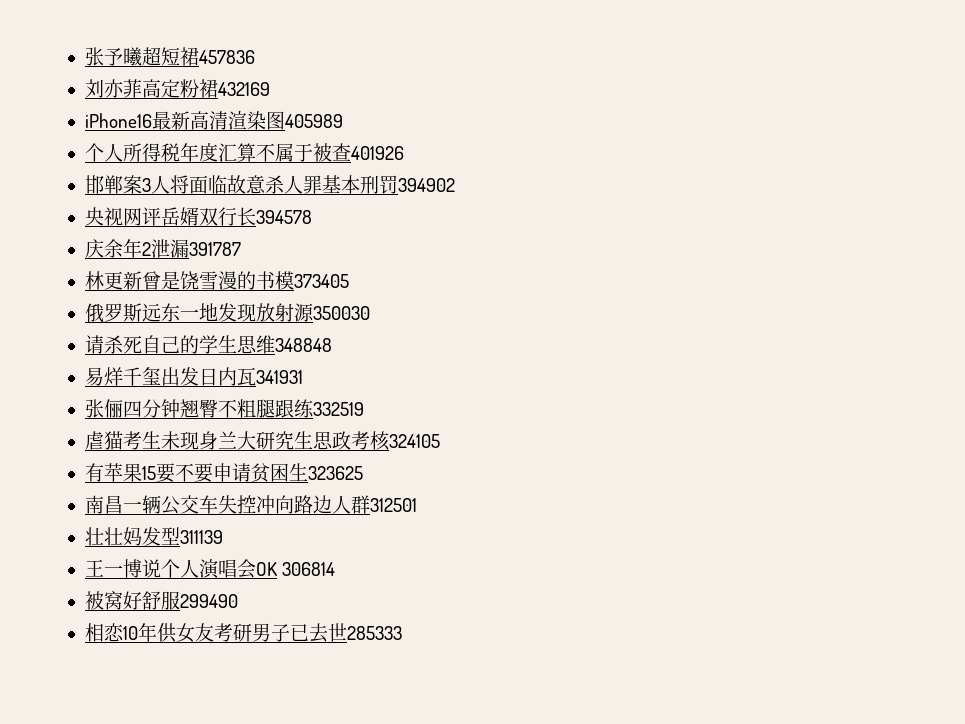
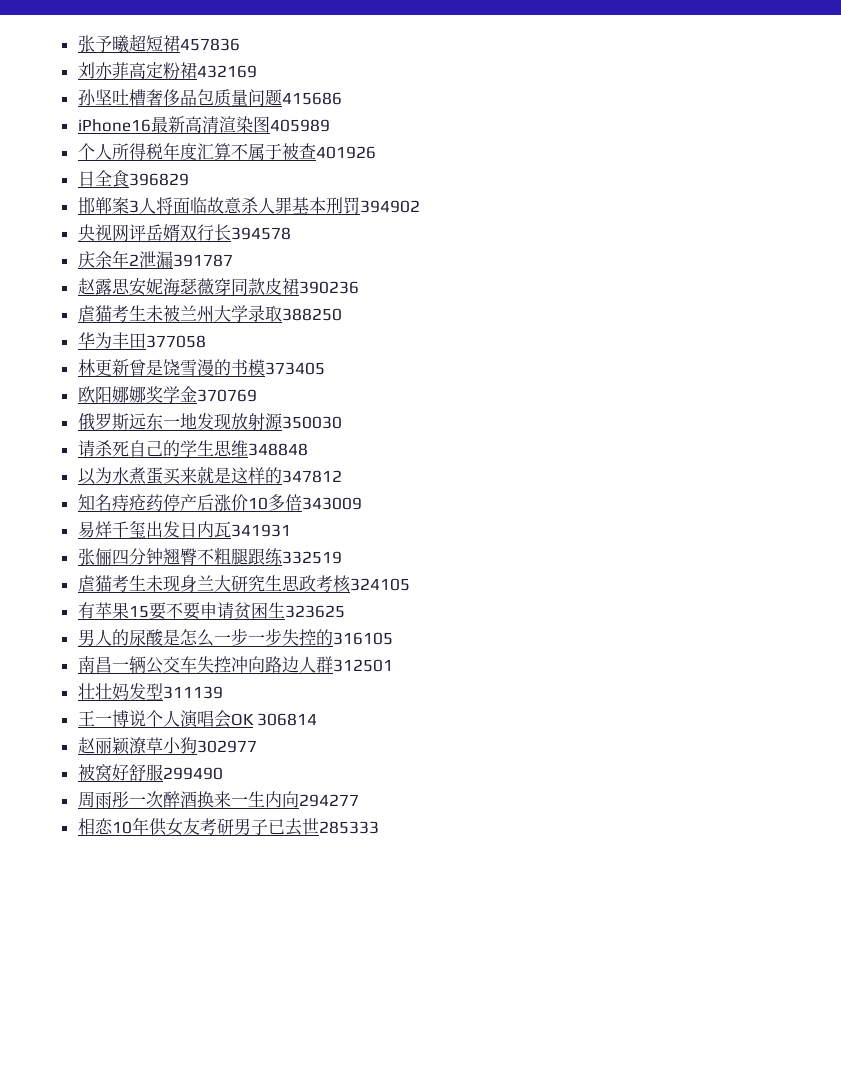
+ 孙坚吐槽奢侈品包质量问题415686
+ 日全食396829
+ 赵露思安妮海瑟薇穿同款皮裙390236
+ 虐猫考生未被兰州大学录取388250
+ 华为丰田377058
+ 欧阳娜娜奖学金370769
+ 以为水煮蛋买来就是这样的347812
+ 知名痔疮药停产后涨价10多倍343009
+ 男人的尿酸是怎么一步一步失控的316105
+ 赵丽颖潦草小狗302977
+ 周雨彤一次醉酒换来一生内向294277

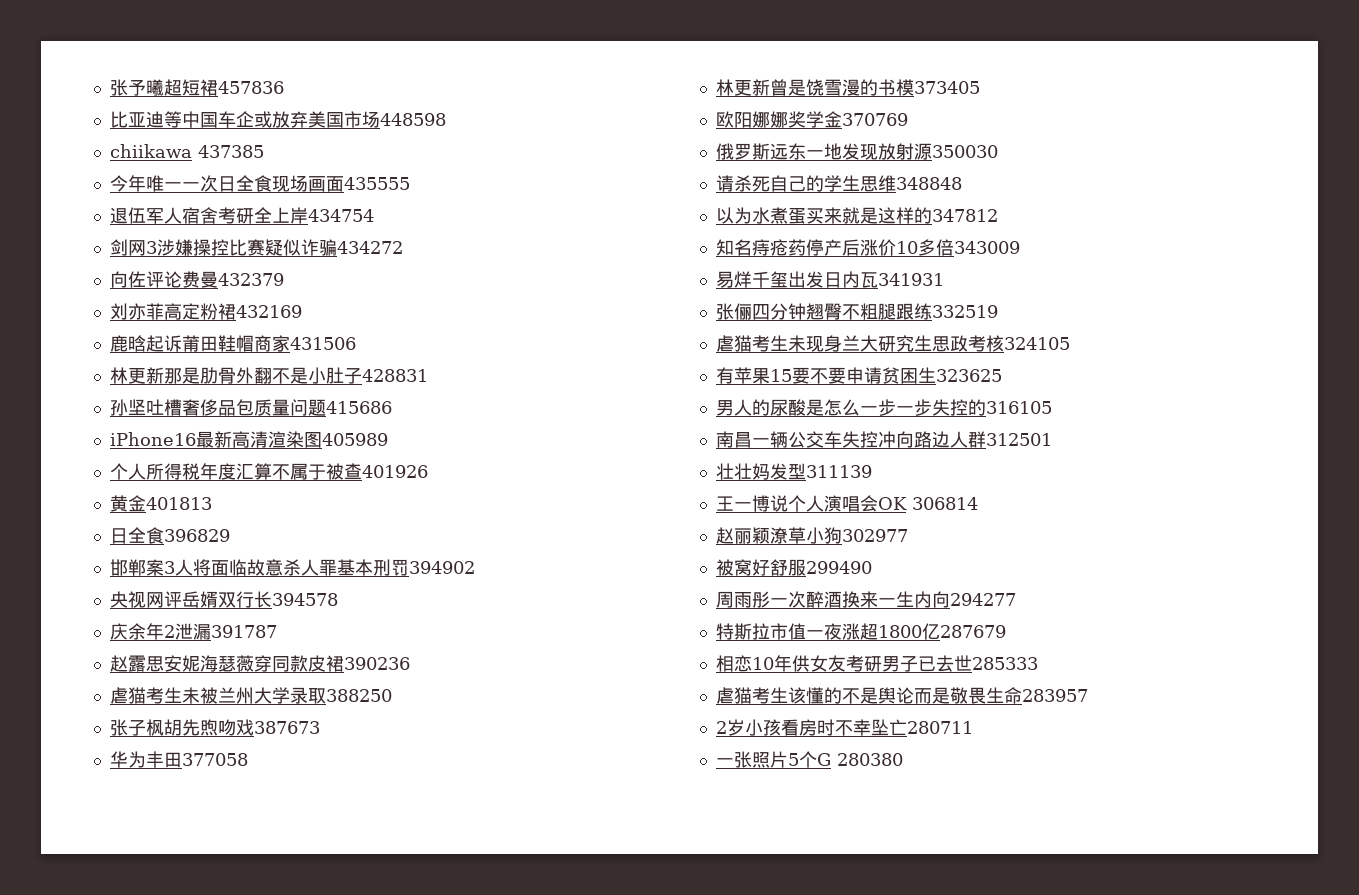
+ 比亚迪等中国车企或放弃美国市场448598
+ chiikawa 437385
+ 今年唯一一次日全食现场画面435555
+ 退伍军人宿舍考研全上岸434754
+ 剑网3涉嫌操控比赛疑似诈骗434272
+ 向佐评论费曼432379
+ 鹿晗起诉莆田鞋帽商家431506
+ 林更新那是肋骨外翻不是小肚子428831
+ 黄金401813
+ 张子枫胡先煦吻戏387673
+ 特斯拉市值一夜涨超1800亿287679
+ 虐猫考生该懂的不是舆论而是敬畏生命283957
+ 2岁小孩看房时不幸坠亡280711
+ 一张照片5个G 280380

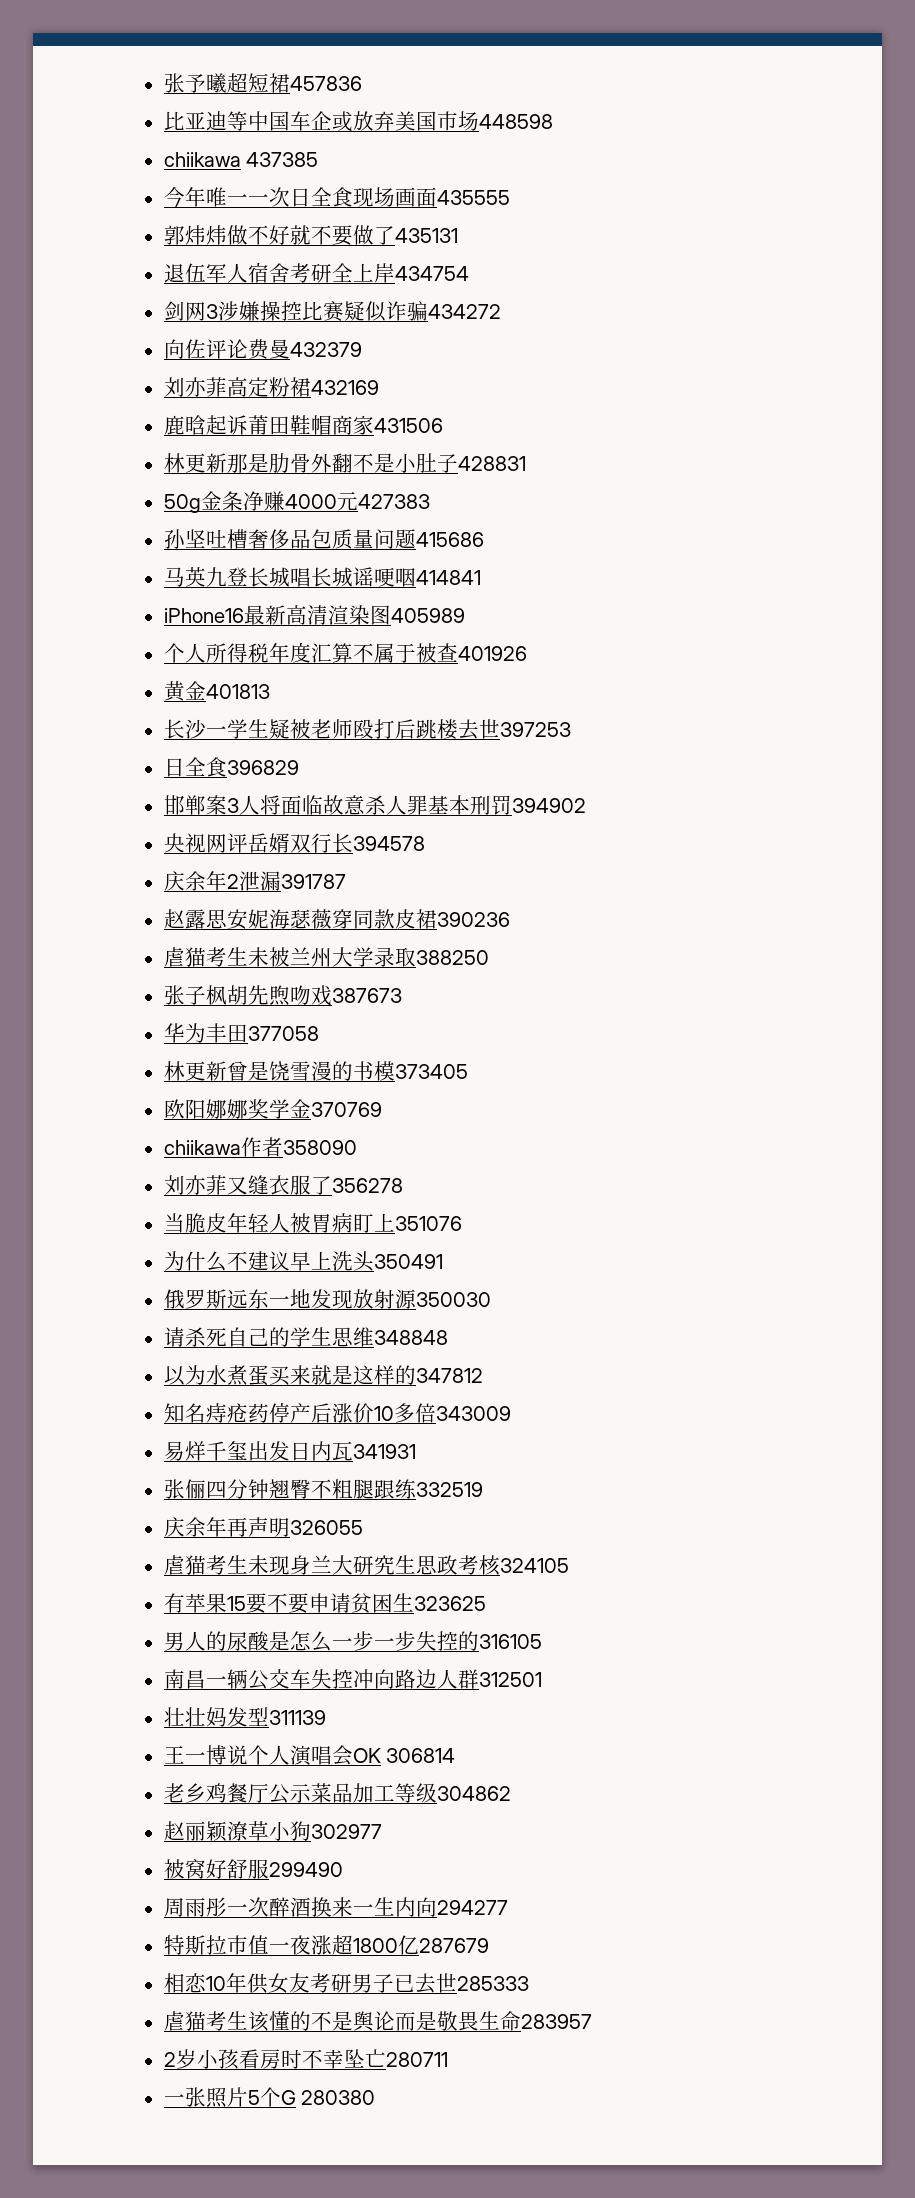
+ 郭炜炜做不好就不要做了435131
+ 50g金条净赚4000元427383
+ 马英九登长城唱长城谣哽咽414841
+ 长沙一学生疑被老师殴打后跳楼去世397253
+ chiikawa作者358090
+ 刘亦菲又缝衣服了356278
+ 当脆皮年轻人被胃病盯上351076
+ 为什么不建议早上洗头350491
+ 庆余年再声明326055
+ 老乡鸡餐厅公示菜品加工等级304862

